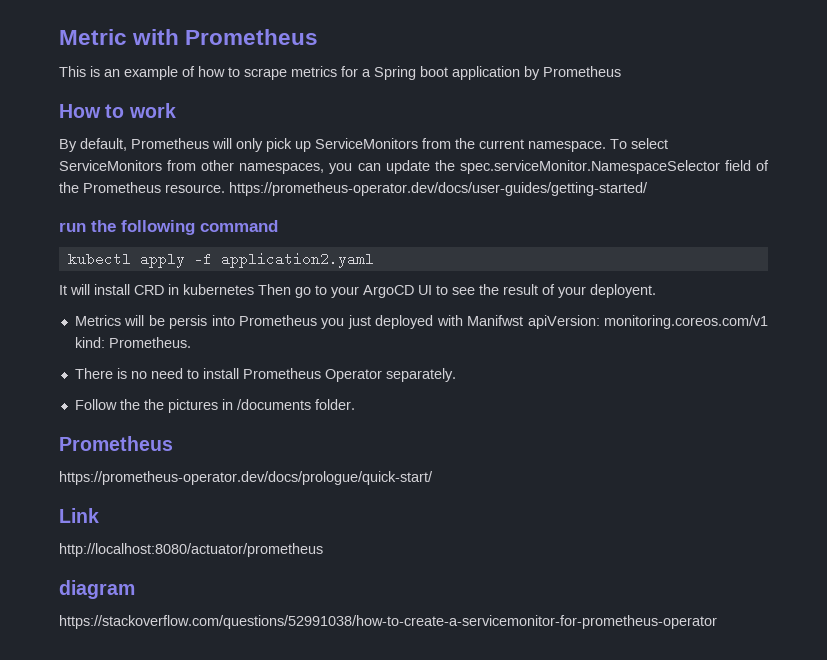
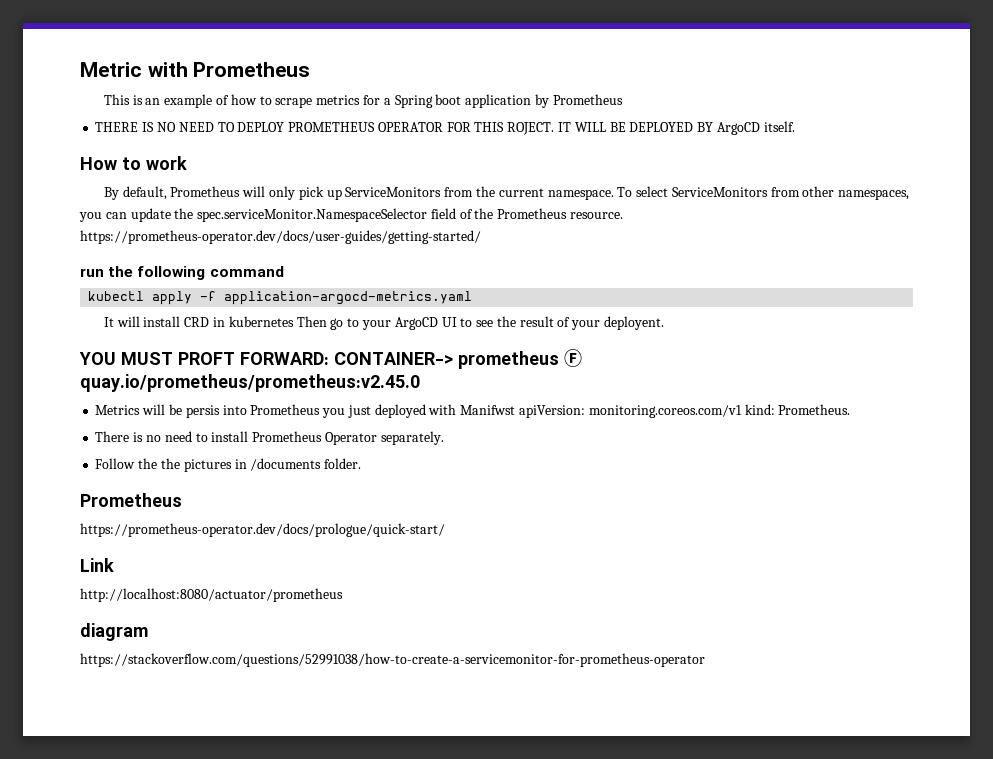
+ THERE IS NO NEED TO DEPLOY PROMETHEUS OPERATOR FOR THIS ROJECT. IT WILL BE DEPLOYED BY ArgoCD itself.
- kubectl apply -f application2.yaml
+ kubectl apply -f application-argocd-metrics.yaml
+ YOU MUST PROFT FORWARD: CONTAINER-> prometheus Ⓕ quay.io/prometheus/prometheus:v2.45.0

